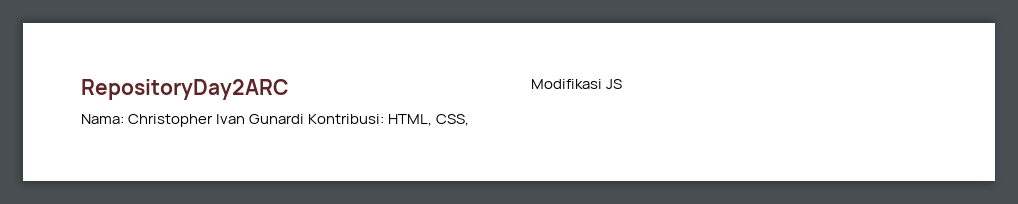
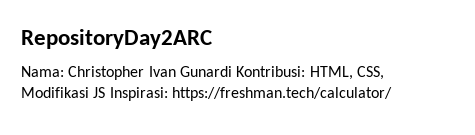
- Nama: Christopher Ivan Gunardi Kontribusi: HTML, CSS, Modifikasi JS
+ Nama: Christopher Ivan Gunardi Kontribusi: HTML, CSS, Modifikasi JS Inspirasi: https://freshman.tech/calculator/

